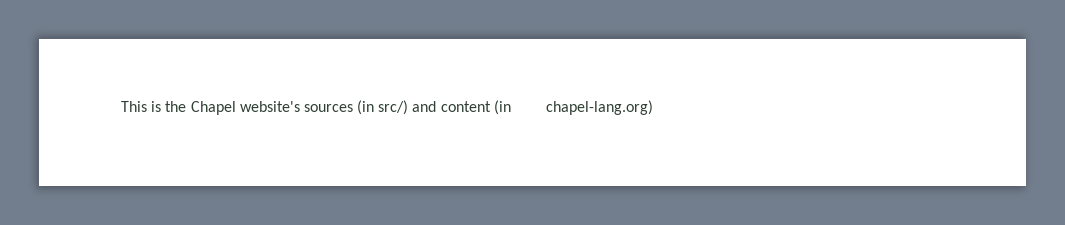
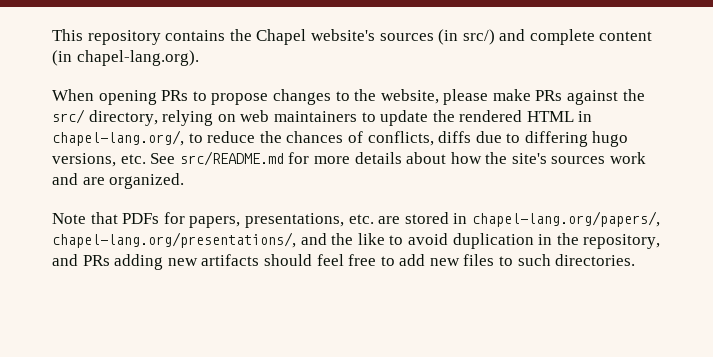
- This is the Chapel website's sources (in src/) and content (in chapel-lang.org)
+ This repository contains the Chapel website's sources (in src/) and complete content (in chapel-lang.org).
+ When opening PRs to propose changes to the website, please make PRs against the src/ directory, relying on web maintainers to update the rendered HTML in chapel-lang.org/, to reduce the chances of conflicts, diffs due to differing hugo versions, etc. See src/README.md for more details about how the site's sources work and are organized.
+ Note that PDFs for papers, presentations, etc. are stored in chapel-lang.org/papers/, chapel-lang.org/presentations/, and the like to avoid duplication in the repository, and PRs adding new artifacts should feel free to add new files to such directories.

